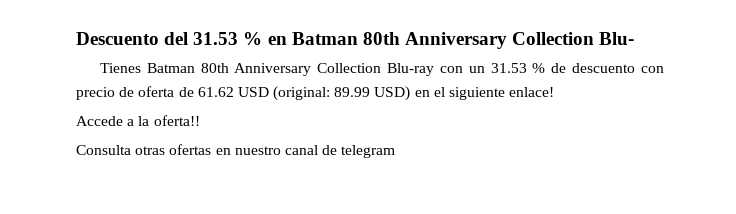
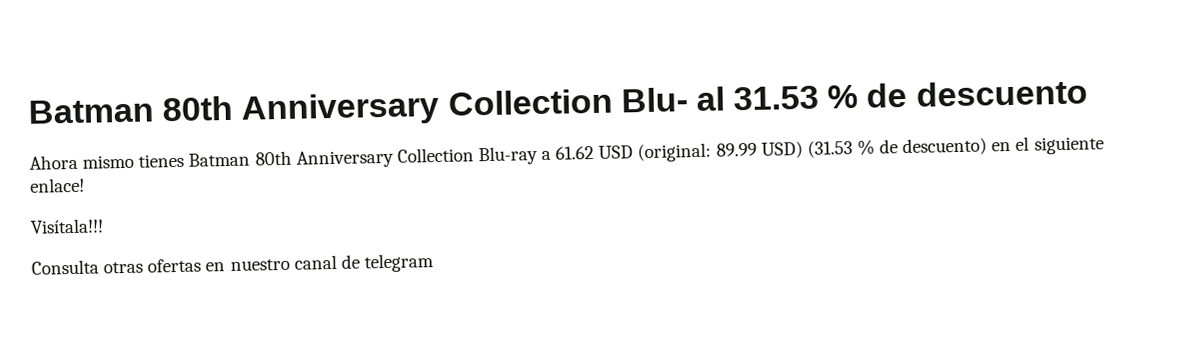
- Descuento del 31.53 % en Batman 80th Anniversary Collection Blu-
- Tienes Batman 80th Anniversary Collection Blu-ray con un 31.53 % de descuento con precio de oferta de 61.62 USD (original: 89.99 USD) en el siguiente enlace!
+ Batman 80th Anniversary Collection Blu- al 31.53 % de descuento
+ Ahora mismo tienes Batman 80th Anniversary Collection Blu-ray a 61.62 USD (original: 89.99 USD) (31.53 % de descuento) en el siguiente enlace!
- Accede a la oferta!!
+ Visítala!!!

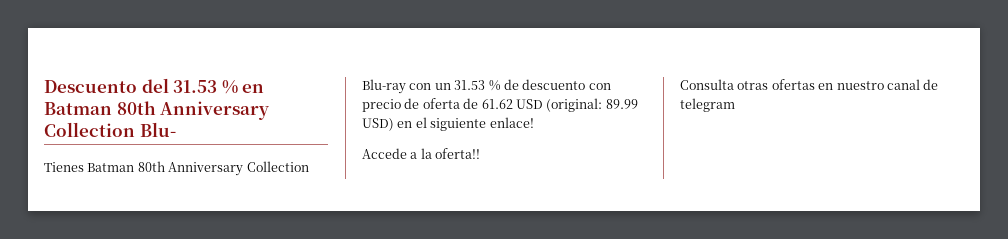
- Batman 80th Anniversary Collection Blu- al 31.53 % de descuento
- Ahora mismo tienes Batman 80th Anniversary Collection Blu-ray a 61.62 USD (original: 89.99 USD) (31.53 % de descuento) en el siguiente enlace!
+ Descuento del 31.53 % en Batman 80th Anniversary Collection Blu-
+ Tienes Batman 80th Anniversary Collection Blu-ray con un 31.53 % de descuento con precio de oferta de 61.62 USD (original: 89.99 USD) en el siguiente enlace!
- Visítala!!!
+ Accede a la oferta!!

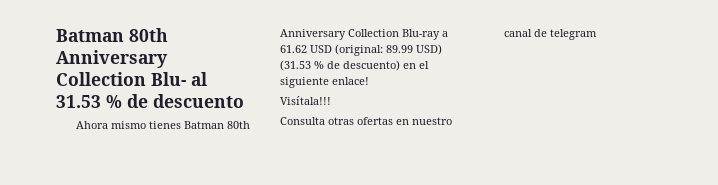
- Descuento del 31.53 % en Batman 80th Anniversary Collection Blu-
- Tienes Batman 80th Anniversary Collection Blu-ray con un 31.53 % de descuento con precio de oferta de 61.62 USD (original: 89.99 USD) en el siguiente enlace!
+ Batman 80th Anniversary Collection Blu- al 31.53 % de descuento
+ Ahora mismo tienes Batman 80th Anniversary Collection Blu-ray a 61.62 USD (original: 89.99 USD) (31.53 % de descuento) en el siguiente enlace!
- Accede a la oferta!!
+ Visítala!!!

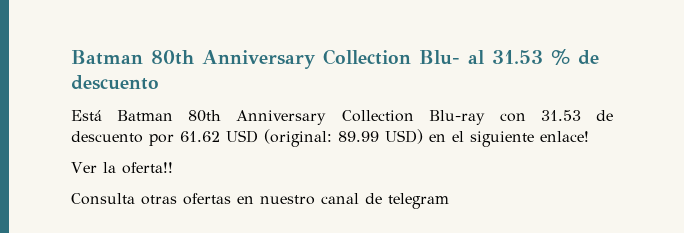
- Ahora mismo tienes Batman 80th Anniversary Collection Blu-ray a 61.62 USD (original: 89.99 USD) (31.53 % de descuento) en el siguiente enlace!
+ Está Batman 80th Anniversary Collection Blu-ray con 31.53 de descuento por 61.62 USD (original: 89.99 USD) en el siguiente enlace!
- Visítala!!!
+ Ver la oferta!!

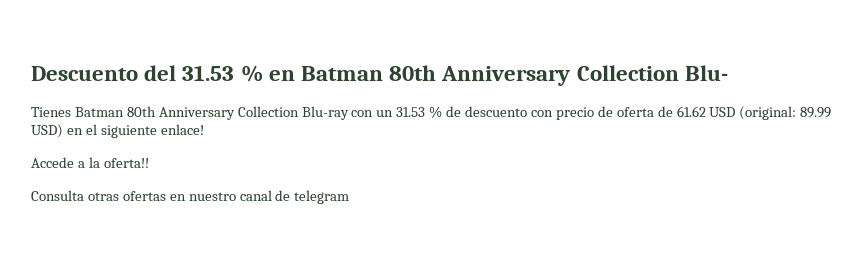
- Batman 80th Anniversary Collection Blu- al 31.53 % de descuento
- Está Batman 80th Anniversary Collection Blu-ray con 31.53 de descuento por 61.62 USD (original: 89.99 USD) en el siguiente enlace!
+ Descuento del 31.53 % en Batman 80th Anniversary Collection Blu-
+ Tienes Batman 80th Anniversary Collection Blu-ray con un 31.53 % de descuento con precio de oferta de 61.62 USD (original: 89.99 USD) en el siguiente enlace!
- Ver la oferta!!
+ Accede a la oferta!!

